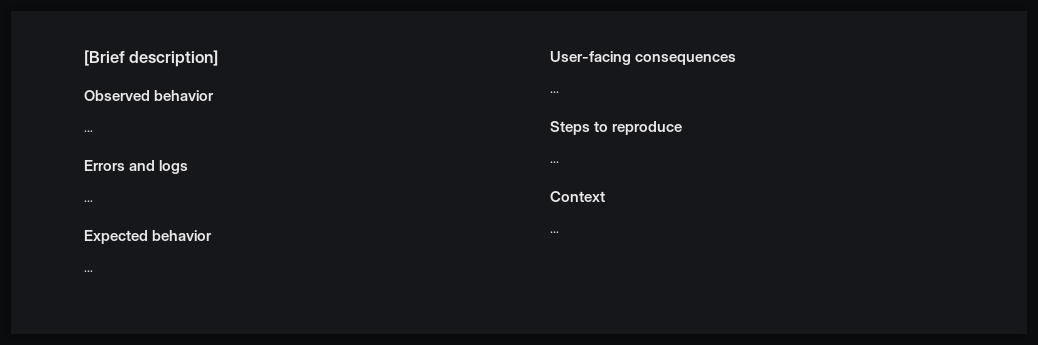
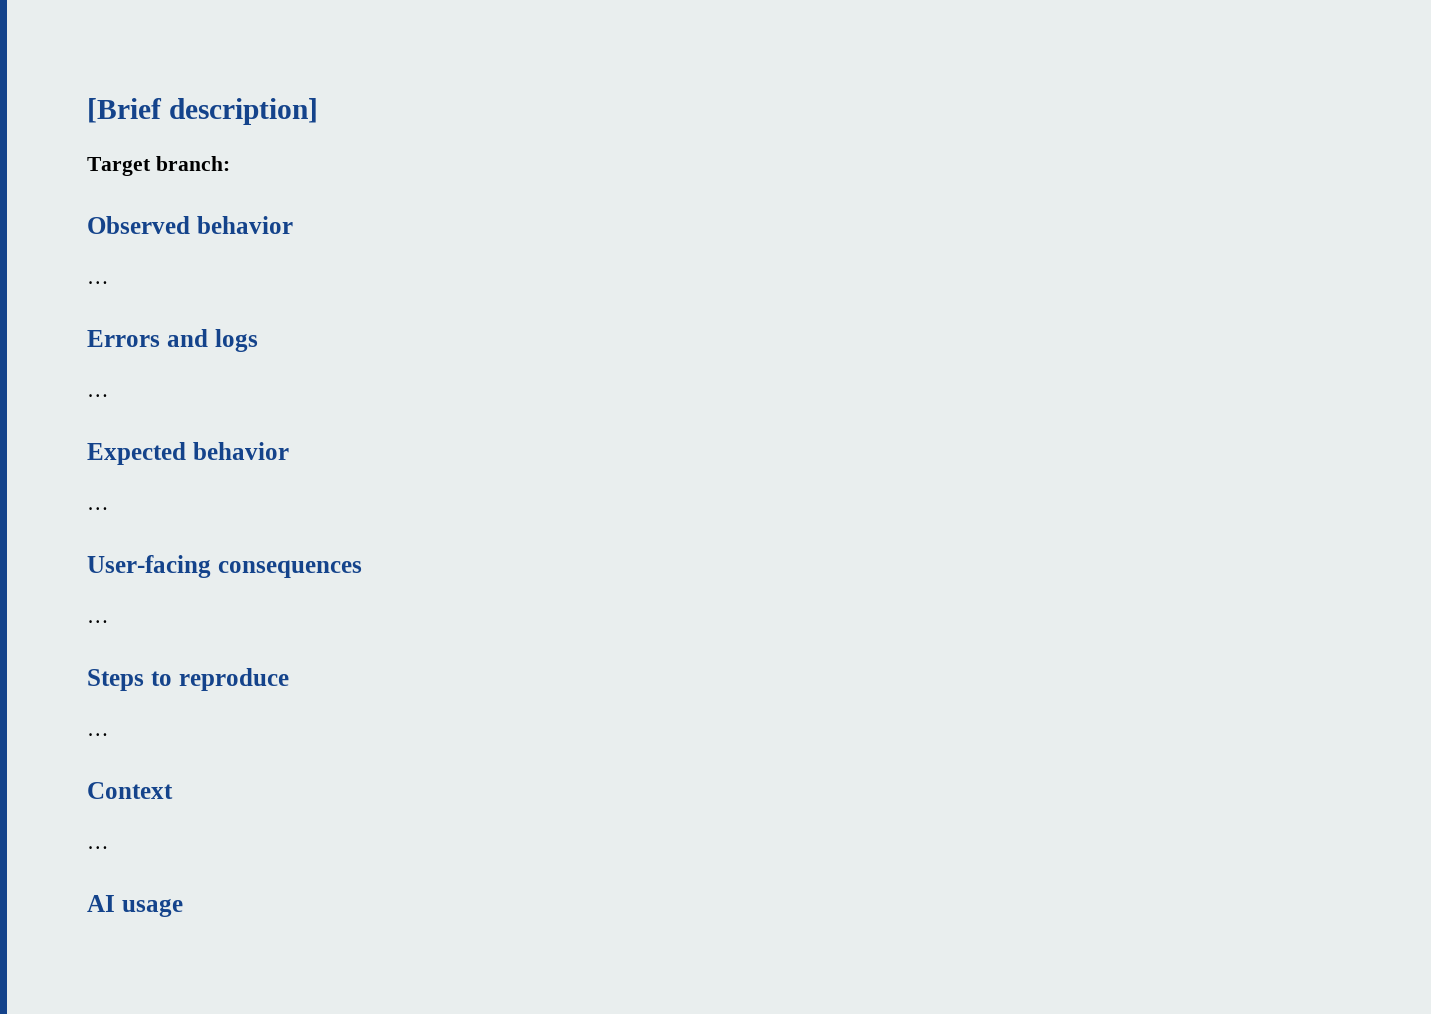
+ Target branch:
+ AI usage

